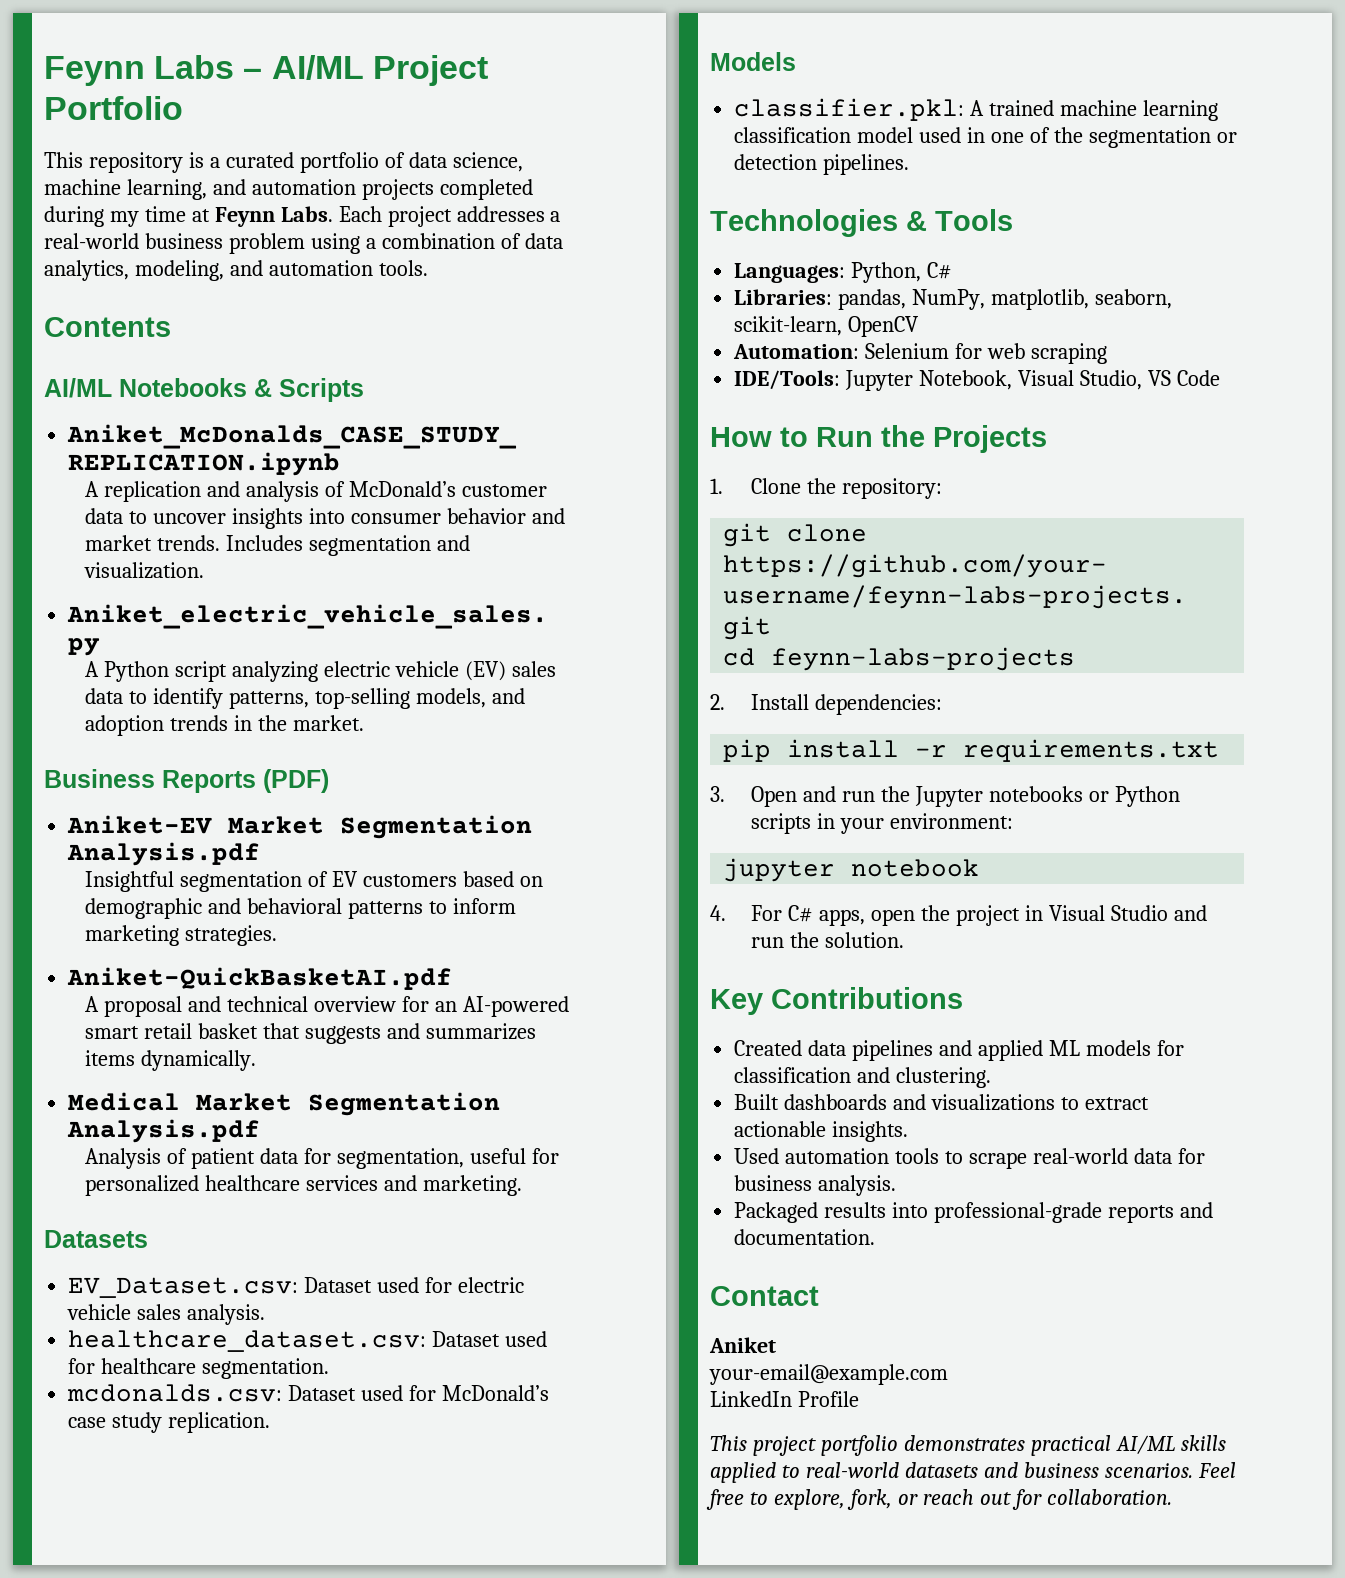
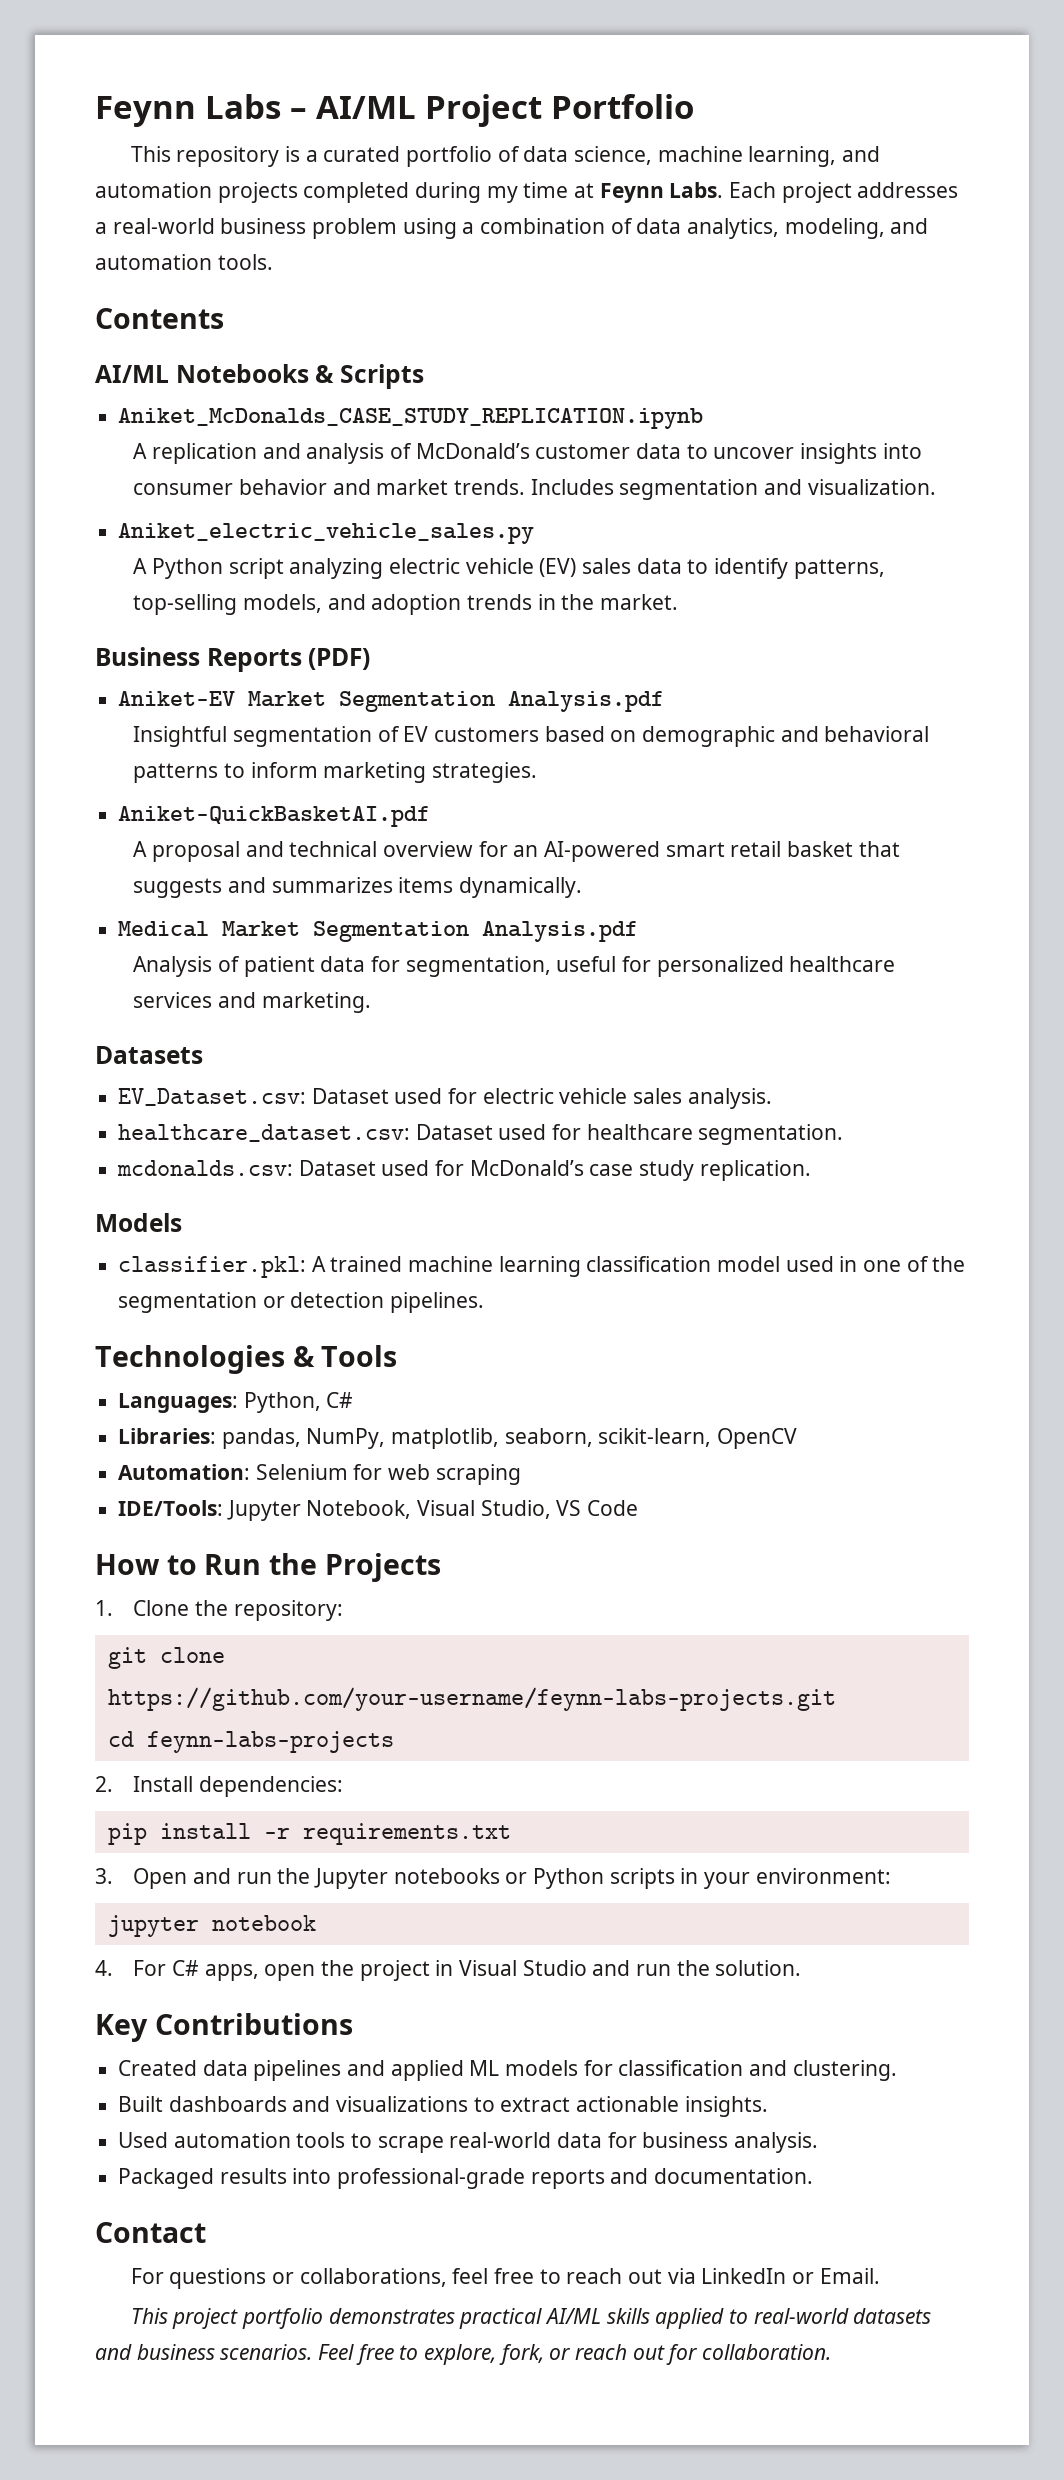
- Aniket
- your-email@example.com
- LinkedIn Profile
+ For questions or collaborations, feel free to reach out via LinkedIn or Email.

